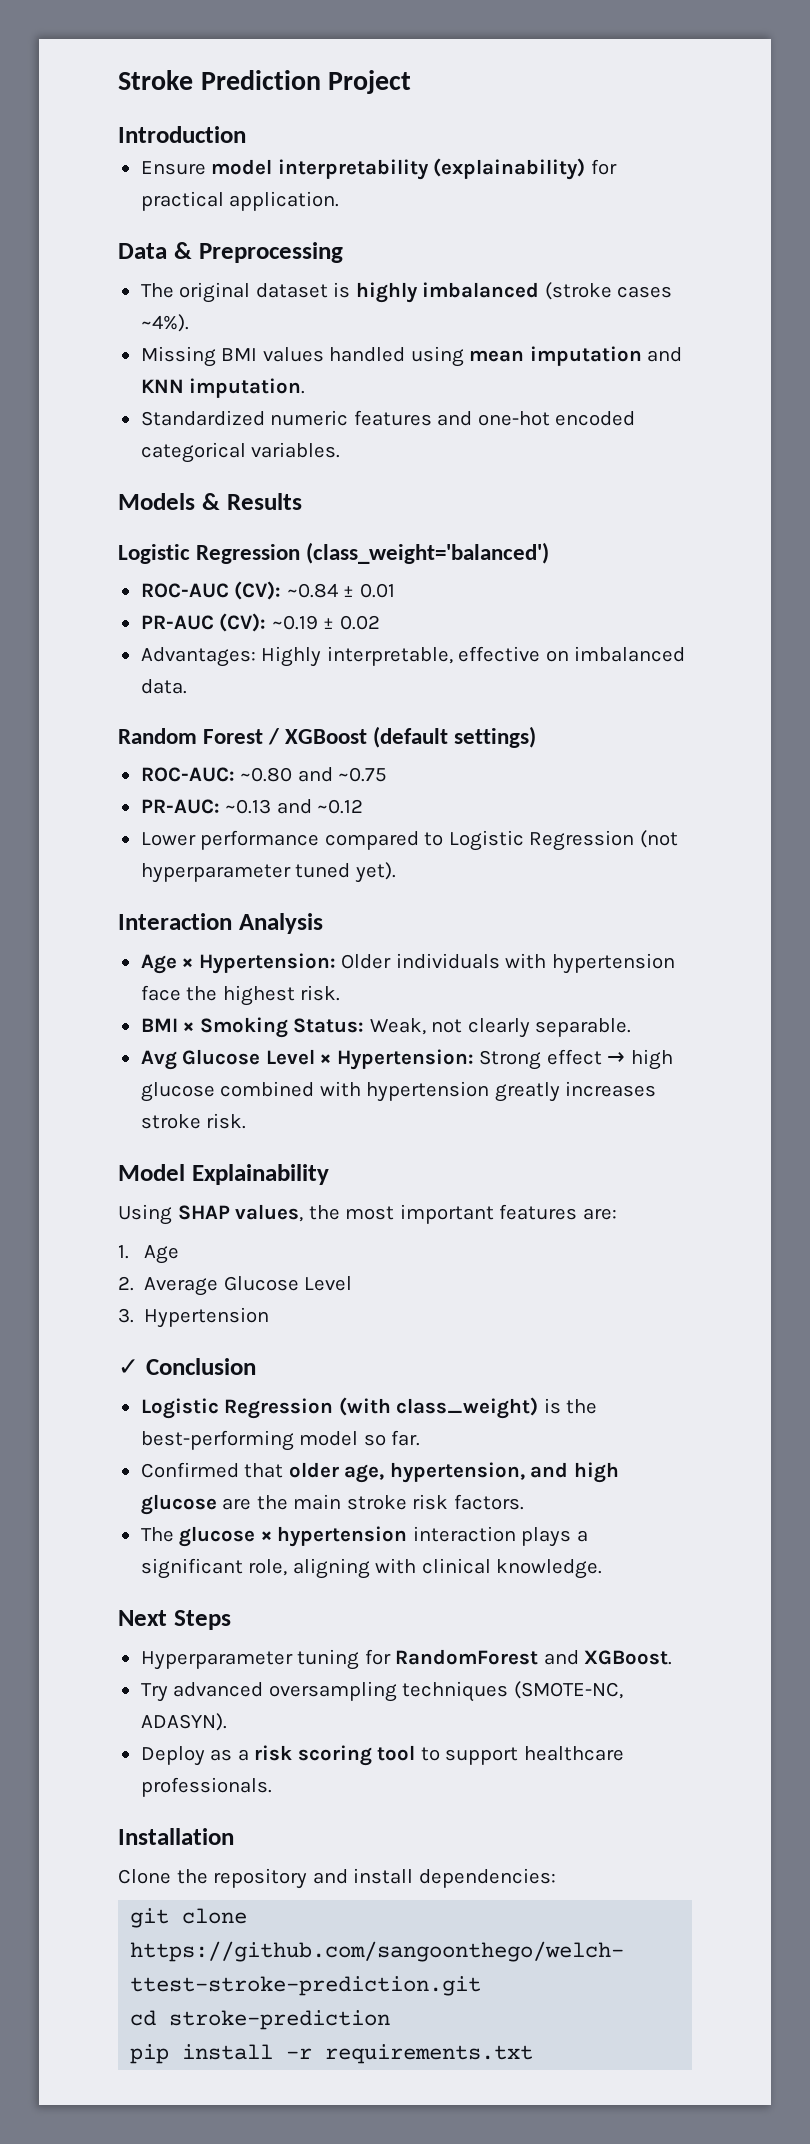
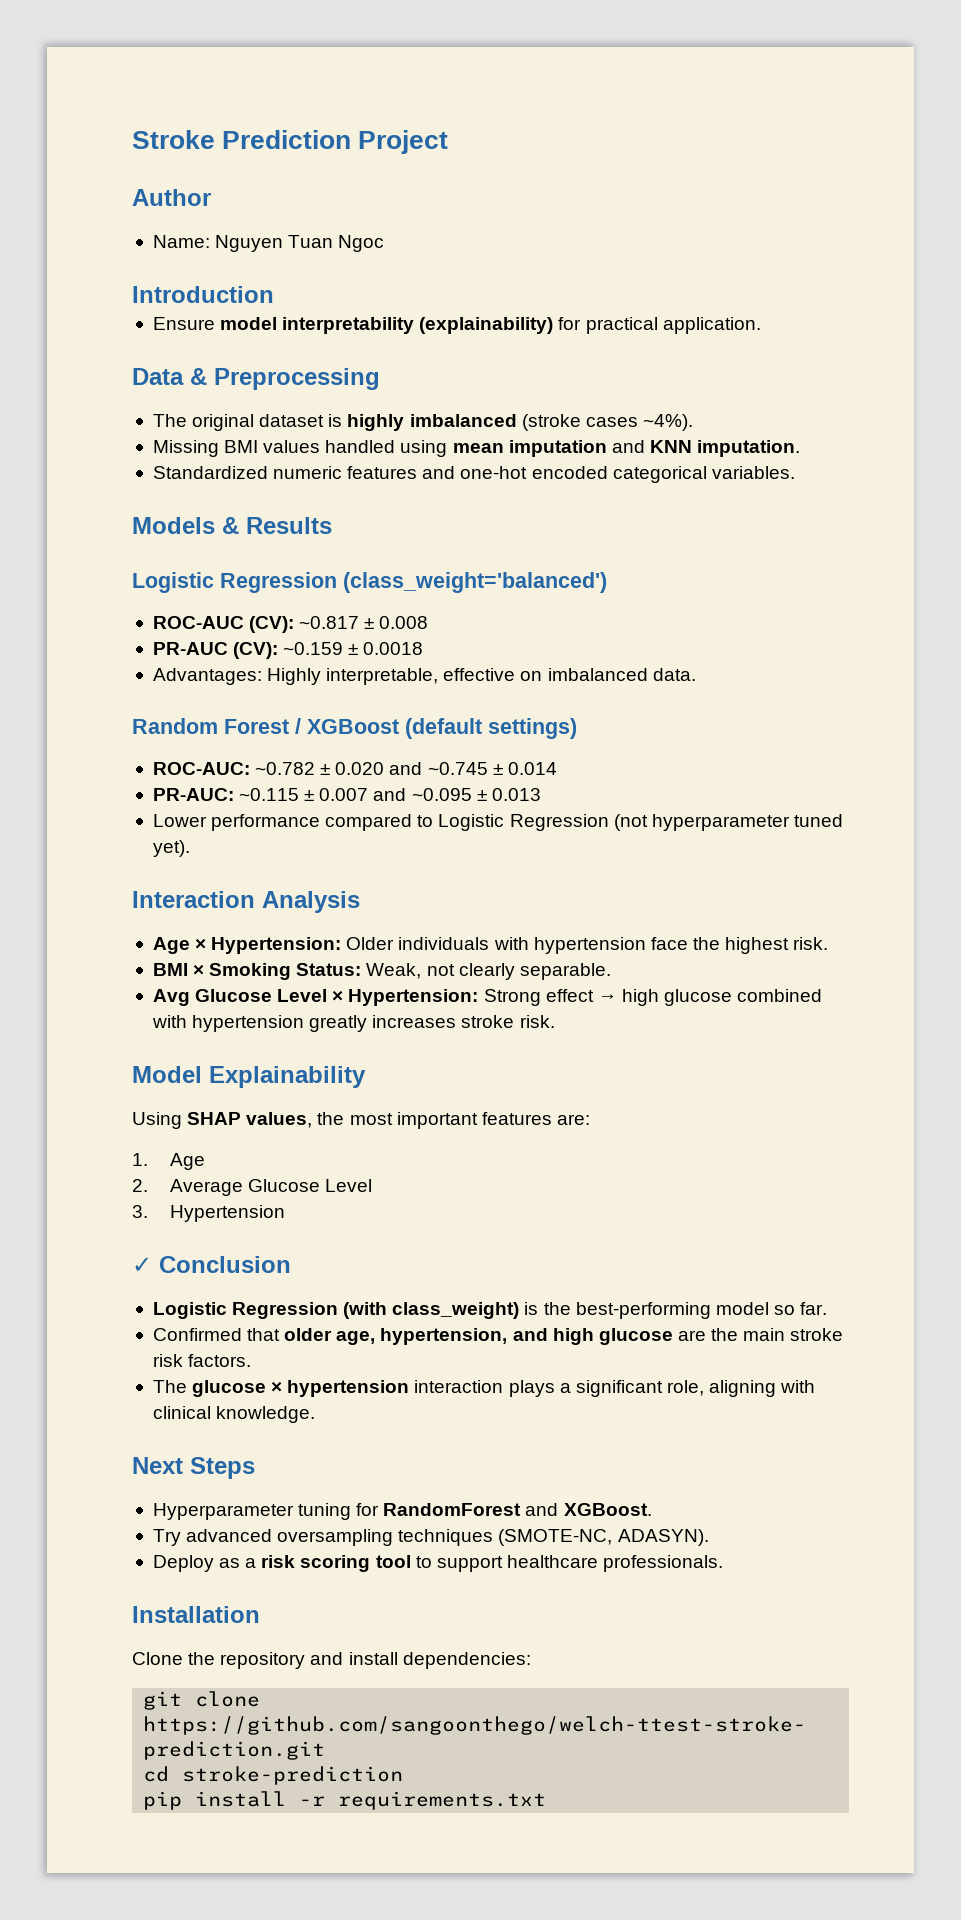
+ Author
+ Name: Nguyen Tuan Ngoc
- ROC-AUC (CV): ~0.84 ± 0.01
+ ROC-AUC (CV): ~0.817 ± 0.008
- PR-AUC (CV): ~0.19 ± 0.02
+ PR-AUC (CV): ~0.159 ± 0.0018
- ROC-AUC: ~0.80 and ~0.75
- PR-AUC: ~0.13 and ~0.12
+ ROC-AUC: ~0.782 ± 0.020 and ~0.745 ± 0.014
+ PR-AUC: ~0.115 ± 0.007 and ~0.095 ± 0.013

